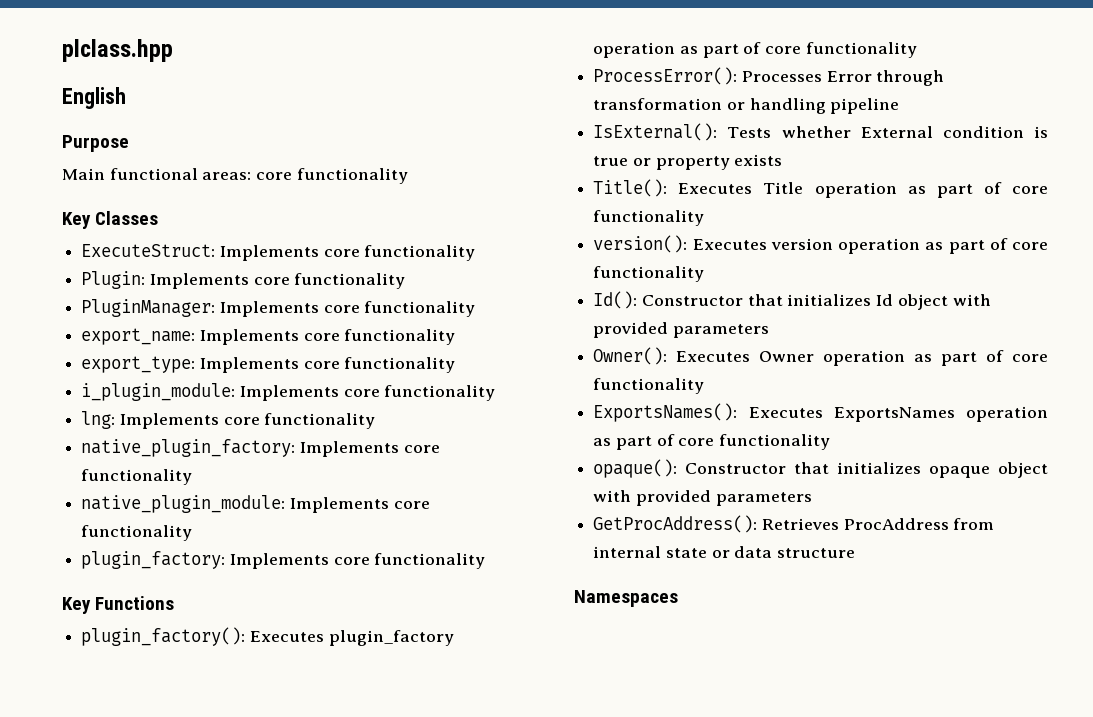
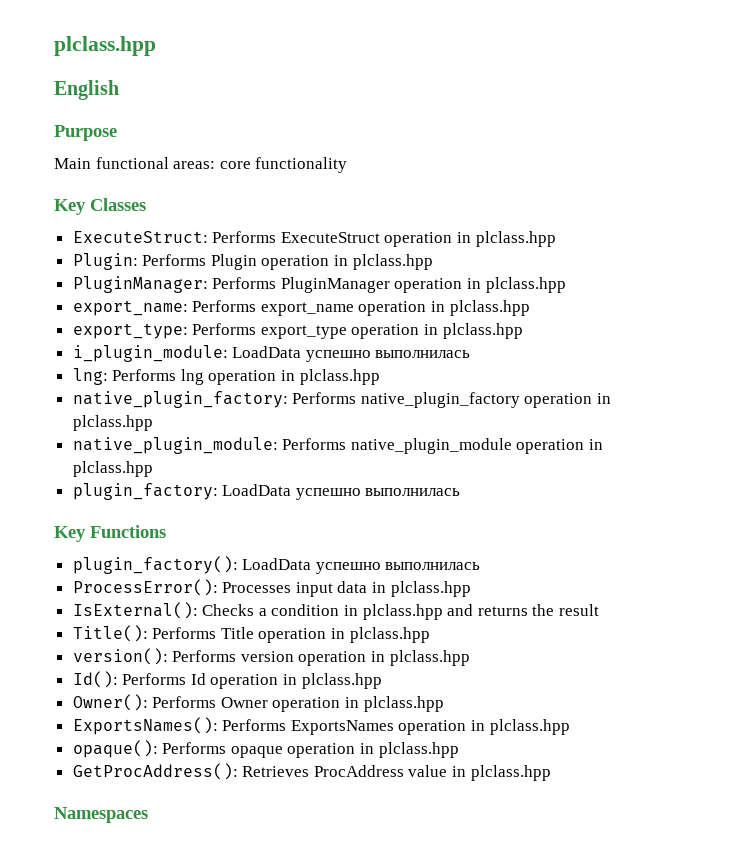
- ExecuteStruct: Implements core functionality
- Plugin: Implements core functionality
- PluginManager: Implements core functionality
- export_name: Implements core functionality
- export_type: Implements core functionality
- i_plugin_module: Implements core functionality
- lng: Implements core functionality
- native_plugin_factory: Implements core functionality
- native_plugin_module: Implements core functionality
- plugin_factory: Implements core functionality
+ ExecuteStruct: Performs ExecuteStruct operation in plclass.hpp
+ Plugin: Performs Plugin operation in plclass.hpp
+ PluginManager: Performs PluginManager operation in plclass.hpp
+ export_name: Performs export_name operation in plclass.hpp
+ export_type: Performs export_type operation in plclass.hpp
+ i_plugin_module: LoadData успешно выполнилась
+ lng: Performs lng operation in plclass.hpp
+ native_plugin_factory: Performs native_plugin_factory operation in plclass.hpp
+ native_plugin_module: Performs native_plugin_module operation in plclass.hpp
+ plugin_factory: LoadData успешно выполнилась
  Key Functions
- plugin_factory(): Executes plugin_factory operation as part of core functionality
- ProcessError(): Processes Error through transformation or handling pipeline
- IsExternal(): Tests whether External condition is true or property exists
+ plugin_factory(): LoadData успешно выполнилась
+ ProcessError(): Processes input data in plclass.hpp
+ IsExternal(): Checks a condition in plclass.hpp and returns the result
- Title(): Executes Title operation as part of core functionality
+ Title(): Performs Title operation in plclass.hpp
- version(): Executes version operation as part of core functionality
- Id(): Constructor that initializes Id object with provided parameters
+ version(): Performs version operation in plclass.hpp
+ Id(): Performs Id operation in plclass.hpp
- Owner(): Executes Owner operation as part of core functionality
+ Owner(): Performs Owner operation in plclass.hpp
- ExportsNames(): Executes ExportsNames operation as part of core functionality
- opaque(): Constructor that initializes opaque object with provided parameters
- GetProcAddress(): Retrieves ProcAddress from internal state or data structure
+ ExportsNames(): Performs ExportsNames operation in plclass.hpp
+ opaque(): Performs opaque operation in plclass.hpp
+ GetProcAddress(): Retrieves ProcAddress value in plclass.hpp

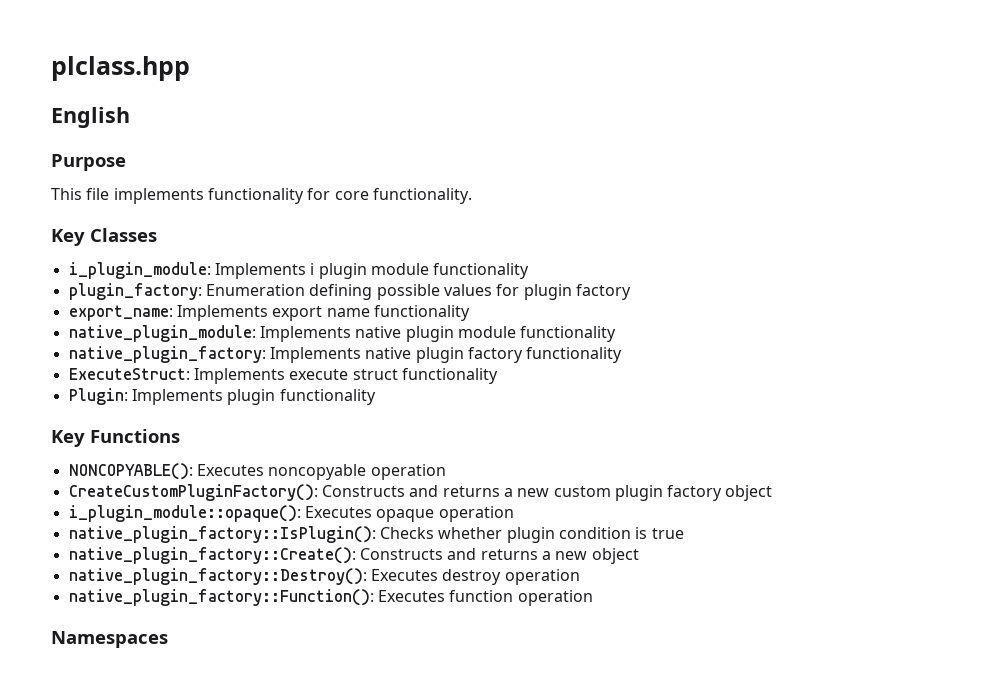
- Main functional areas: core functionality
+ This file implements functionality for core functionality.
  Key Classes
- ExecuteStruct: Performs ExecuteStruct operation in plclass.hpp
- Plugin: Performs Plugin operation in plclass.hpp
- PluginManager: Performs PluginManager operation in plclass.hpp
- export_name: Performs export_name operation in plclass.hpp
- export_type: Performs export_type operation in plclass.hpp
- i_plugin_module: LoadData успешно выполнилась
- lng: Performs lng operation in plclass.hpp
- native_plugin_factory: Performs native_plugin_factory operation in plclass.hpp
- native_plugin_module: Performs native_plugin_module operation in plclass.hpp
- plugin_factory: LoadData успешно выполнилась
+ i_plugin_module: Implements i plugin module functionality
+ plugin_factory: Enumeration defining possible values for plugin factory
+ export_name: Implements export name functionality
+ native_plugin_module: Implements native plugin module functionality
+ native_plugin_factory: Implements native plugin factory functionality
+ ExecuteStruct: Implements execute struct functionality
+ Plugin: Implements plugin functionality
  Key Functions
- plugin_factory(): LoadData успешно выполнилась
- ProcessError(): Processes input data in plclass.hpp
- IsExternal(): Checks a condition in plclass.hpp and returns the result
- Title(): Performs Title operation in plclass.hpp
- version(): Performs version operation in plclass.hpp
- Id(): Performs Id operation in plclass.hpp
- Owner(): Performs Owner operation in plclass.hpp
- ExportsNames(): Performs ExportsNames operation in plclass.hpp
- opaque(): Performs opaque operation in plclass.hpp
- GetProcAddress(): Retrieves ProcAddress value in plclass.hpp
+ NONCOPYABLE(): Executes noncopyable operation
+ CreateCustomPluginFactory(): Constructs and returns a new custom plugin factory object
+ i_plugin_module::opaque(): Executes opaque operation
+ native_plugin_factory::IsPlugin(): Checks whether plugin condition is true
+ native_plugin_factory::Create(): Constructs and returns a new object
+ native_plugin_factory::Destroy(): Executes destroy operation
+ native_plugin_factory::Function(): Executes function operation

